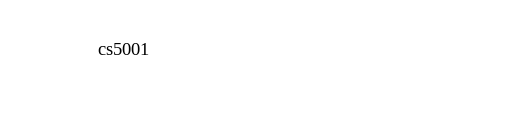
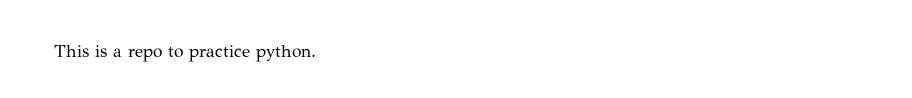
- cs5001
+ This is a repo to practice python.

